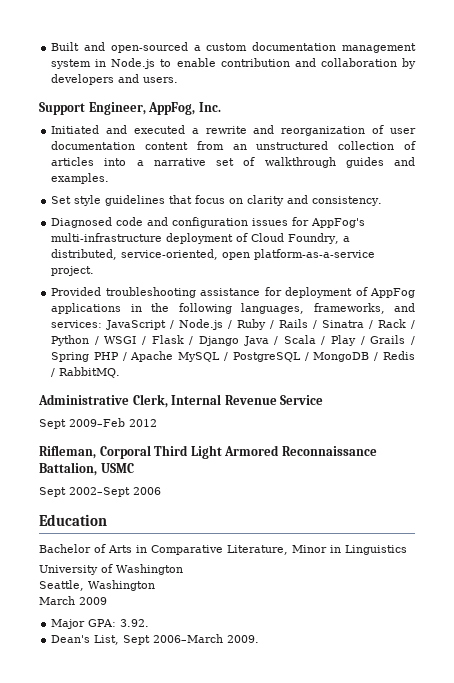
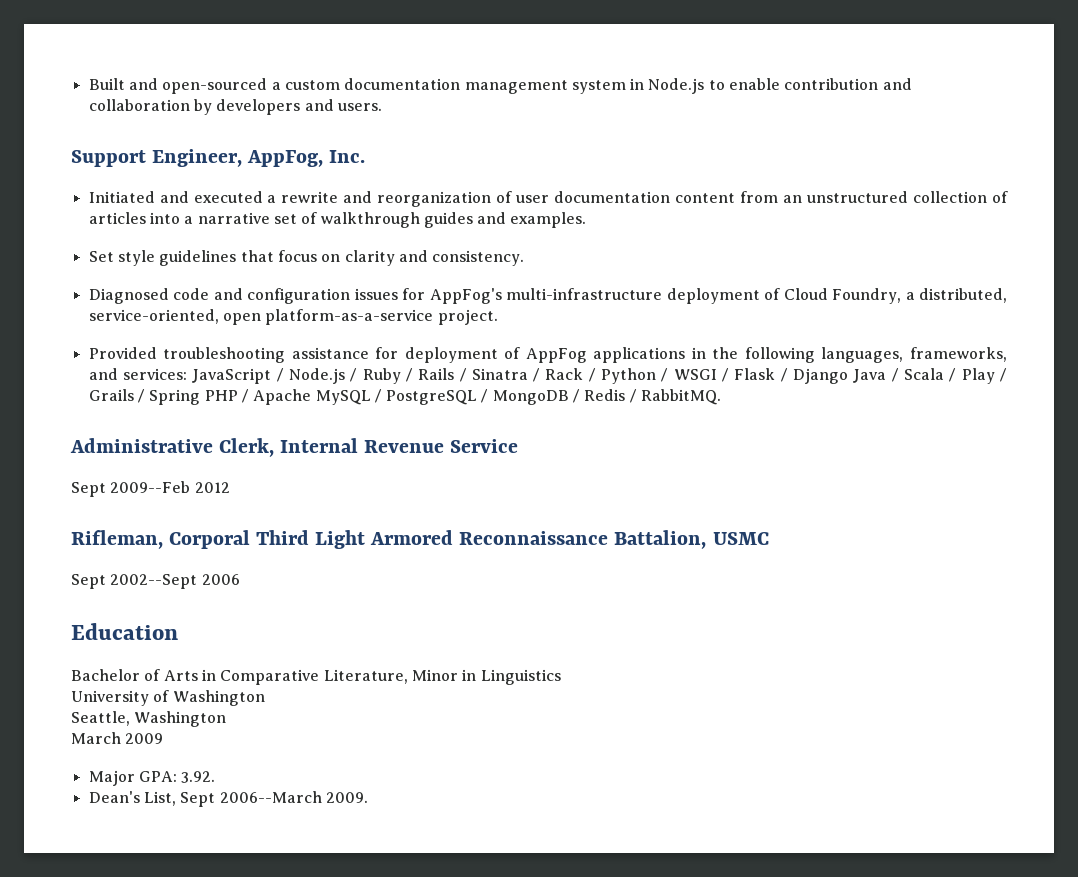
- Sept 2009–Feb 2012
+ Sept 2009--Feb 2012
- Sept 2002–Sept 2006
+ Sept 2002--Sept 2006
- Dean's List, Sept 2006–March 2009.
+ Dean's List, Sept 2006--March 2009.

